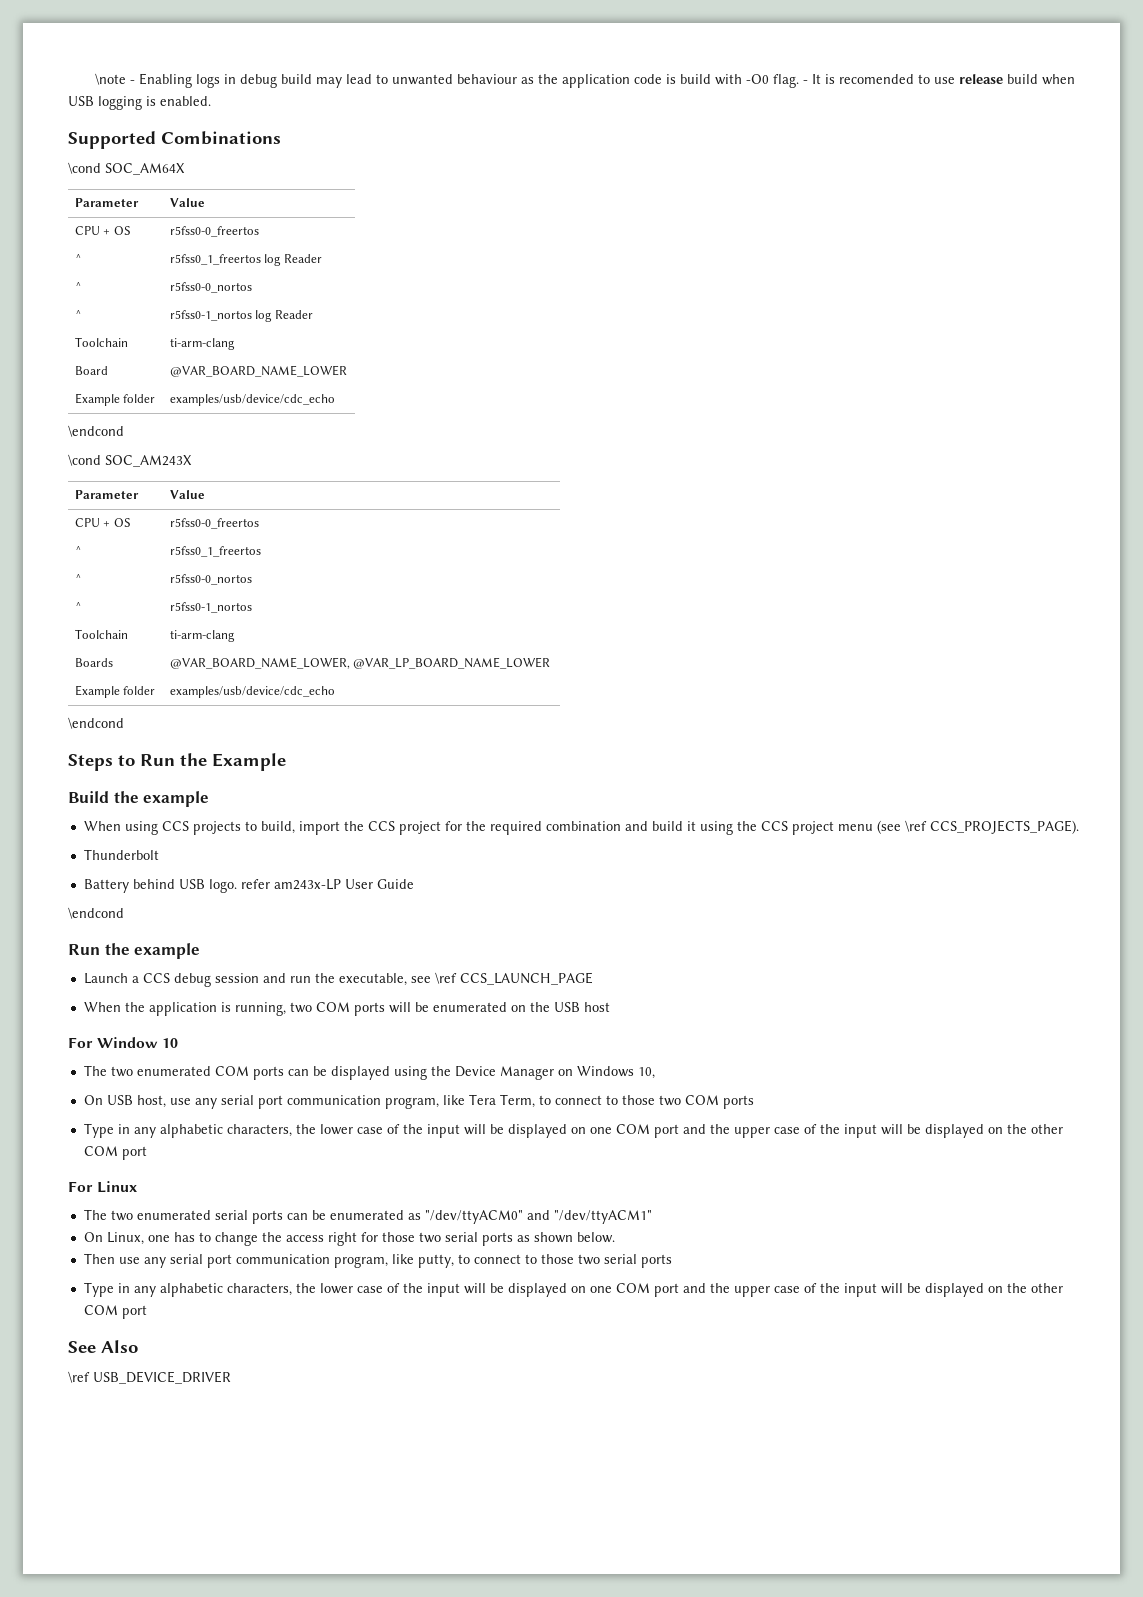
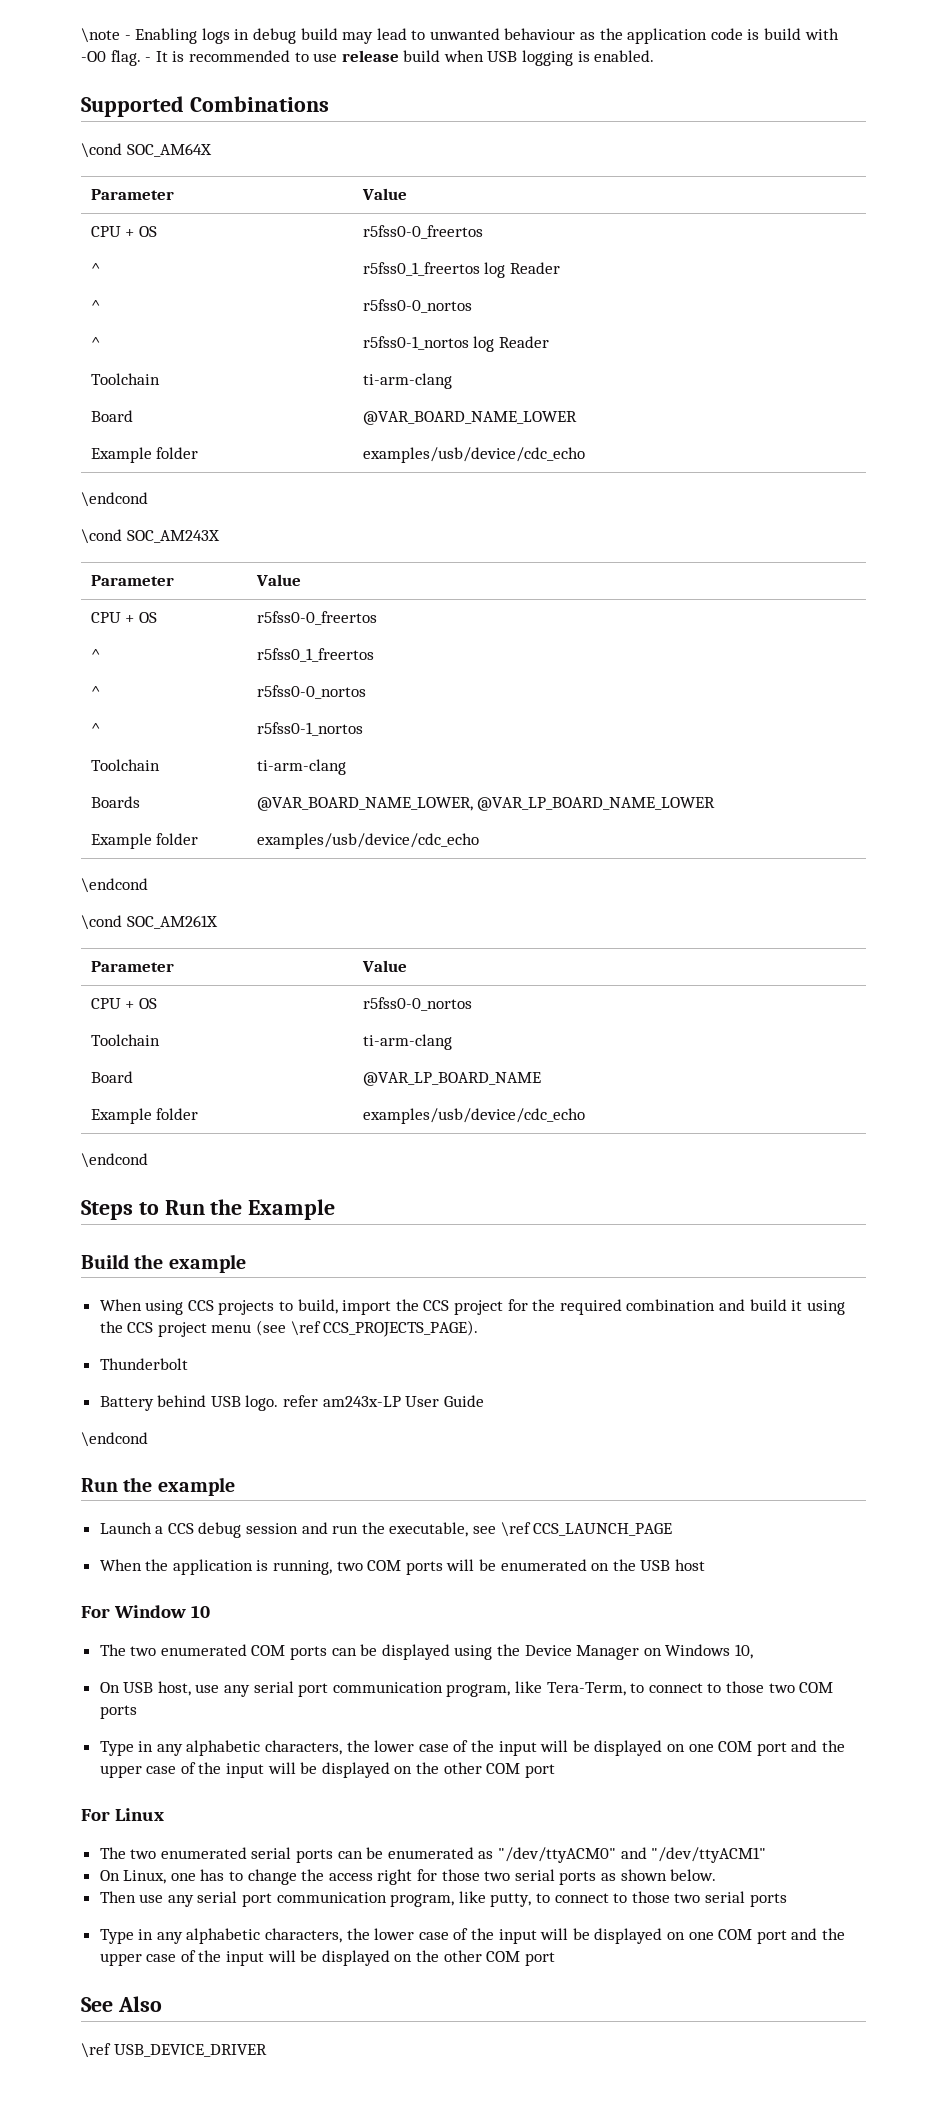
- - It is recomended to use release build when USB logging is enabled.
+ - It is recommended to use release build when USB logging is enabled.
+ \cond SOC_AM261X
+ Parameter | Value
+ CPU + OS | r5fss0-0_nortos
+ Toolchain | ti-arm-clang
+ Board | @VAR_LP_BOARD_NAME
+ Example folder | examples/usb/device/cdc_echo
+ \endcond
- On USB host, use any serial port communication program, like Tera Term, to connect to those two COM ports
+ On USB host, use any serial port communication program, like Tera-Term, to connect to those two COM ports

